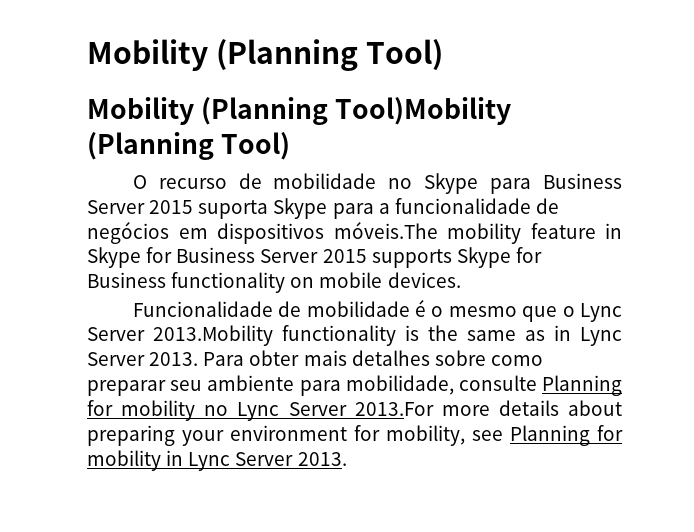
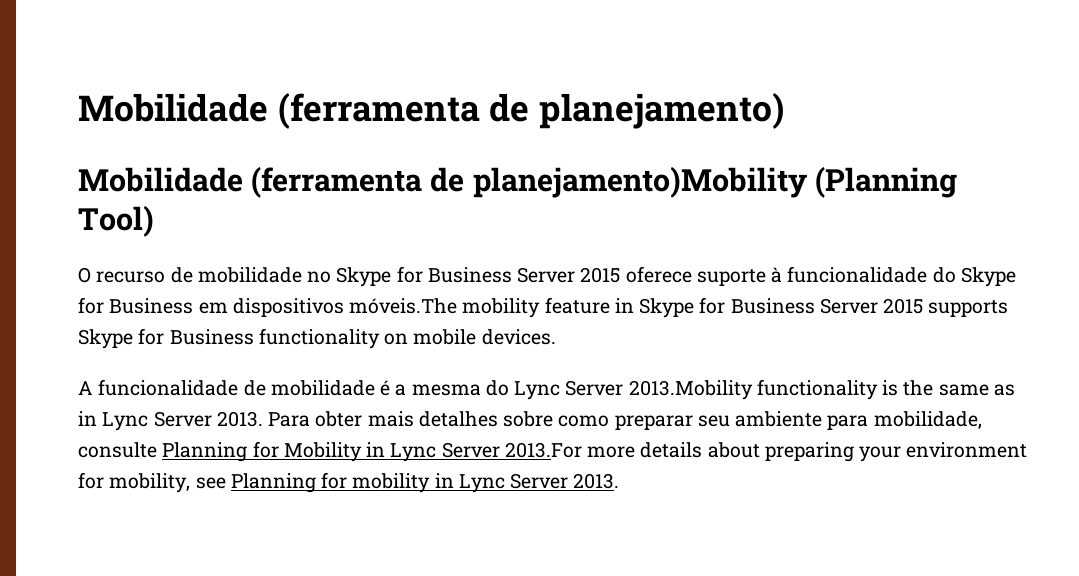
- Mobility (Planning Tool)
- Mobility (Planning Tool)Mobility (Planning Tool)
+ Mobilidade (ferramenta de planejamento)
+ Mobilidade (ferramenta de planejamento)Mobility (Planning Tool)
- O recurso de mobilidade no Skype para Business Server 2015 suporta Skype para a funcionalidade de negócios em dispositivos móveis.The mobility feature in Skype for Business Server 2015 supports Skype for Business functionality on mobile devices.
+ O recurso de mobilidade no Skype for Business Server 2015 oferece suporte à funcionalidade do Skype for Business em dispositivos móveis.The mobility feature in Skype for Business Server 2015 supports Skype for Business functionality on mobile devices.
- Funcionalidade de mobilidade é o mesmo que o Lync Server 2013.Mobility functionality is the same as in Lync Server 2013.
+ A funcionalidade de mobilidade é a mesma do Lync Server 2013.Mobility functionality is the same as in Lync Server 2013.
- Para obter mais detalhes sobre como preparar seu ambiente para mobilidade, consulte Planning for mobility no Lync Server 2013.For more details about preparing your environment for mobility, see Planning for mobility in Lync Server 2013.
+ Para obter mais detalhes sobre como preparar seu ambiente para mobilidade, consulte Planning for Mobility in Lync Server 2013.For more details about preparing your environment for mobility, see Planning for mobility in Lync Server 2013.

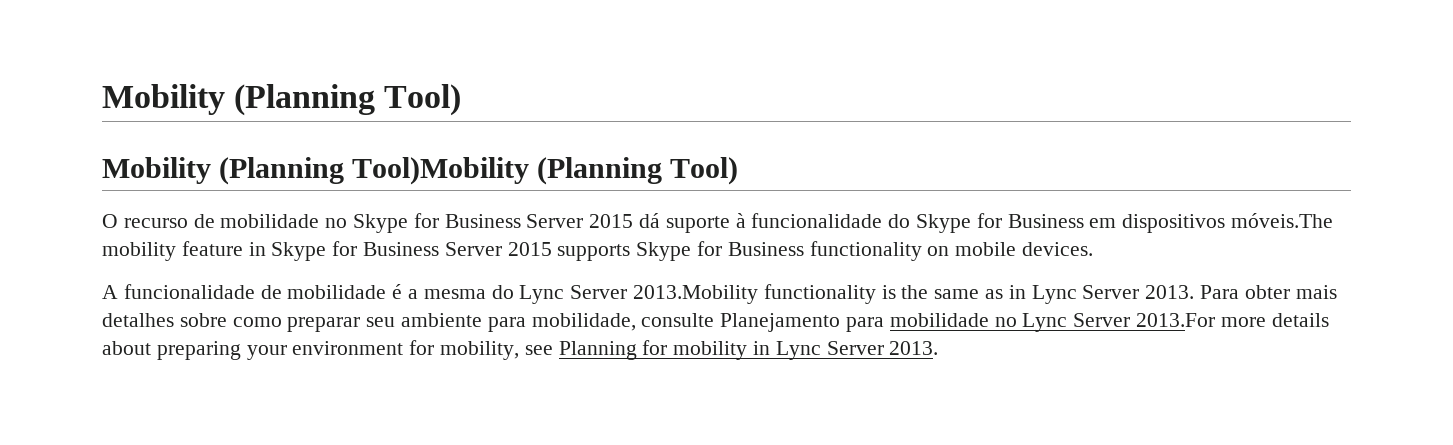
- Mobilidade (ferramenta de planejamento)
- Mobilidade (ferramenta de planejamento)Mobility (Planning Tool)
+ Mobility (Planning Tool)
+ Mobility (Planning Tool)Mobility (Planning Tool)
- O recurso de mobilidade no Skype for Business Server 2015 oferece suporte à funcionalidade do Skype for Business em dispositivos móveis.The mobility feature in Skype for Business Server 2015 supports Skype for Business functionality on mobile devices.
+ O recurso de mobilidade no Skype for Business Server 2015 dá suporte à funcionalidade do Skype for Business em dispositivos móveis.The mobility feature in Skype for Business Server 2015 supports Skype for Business functionality on mobile devices.
- Para obter mais detalhes sobre como preparar seu ambiente para mobilidade, consulte Planning for Mobility in Lync Server 2013.For more details about preparing your environment for mobility, see Planning for mobility in Lync Server 2013.
+ Para obter mais detalhes sobre como preparar seu ambiente para mobilidade, consulte Planejamento para mobilidade no Lync Server 2013.For more details about preparing your environment for mobility, see Planning for mobility in Lync Server 2013.

